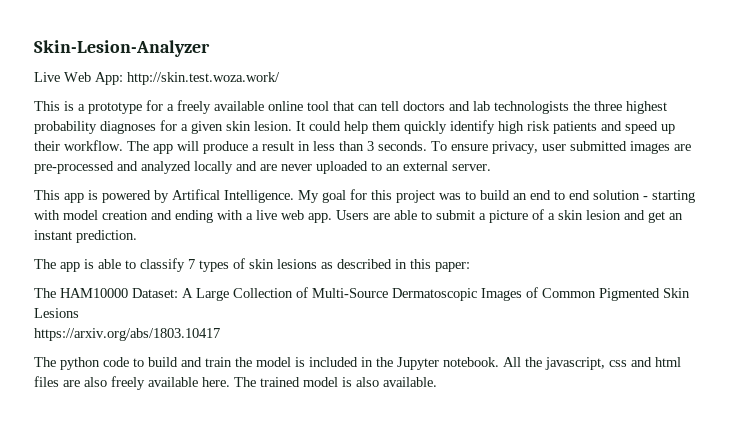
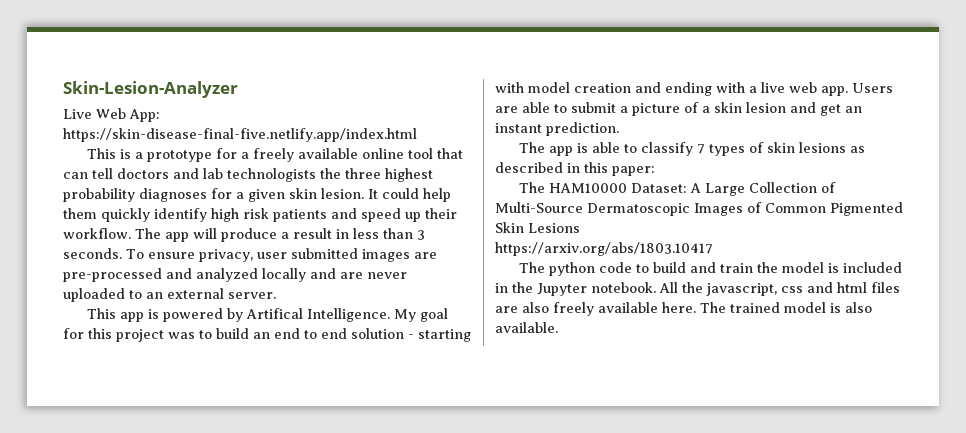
- Live Web App: http://skin.test.woza.work/
+ Live Web App: https://skin-disease-final-five.netlify.app/index.html

